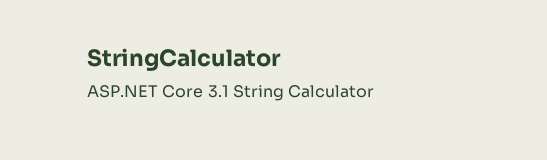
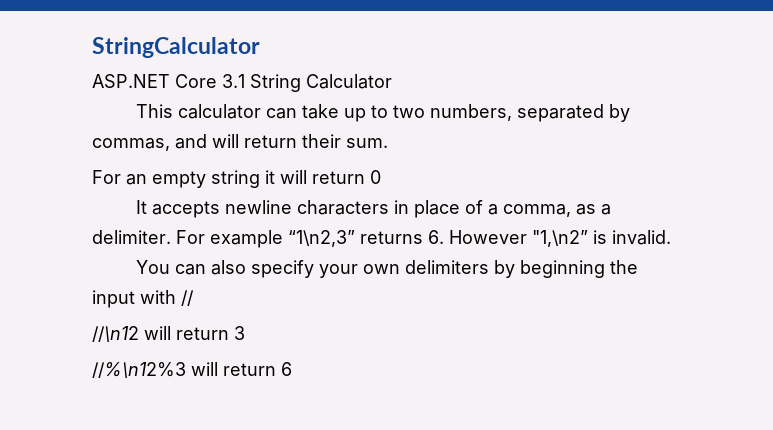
+ This calculator can take up to two numbers, separated by commas, and will return their sum.
+ For an empty string it will return 0
+ It accepts newline characters in place of a comma, as a delimiter. For example “1\n2,3” returns 6. However "1,\n2” is invalid.
+ You can also specify your own delimiters by beginning the input with //
+ //\n12 will return 3
+ //%\n12%3 will return 6

